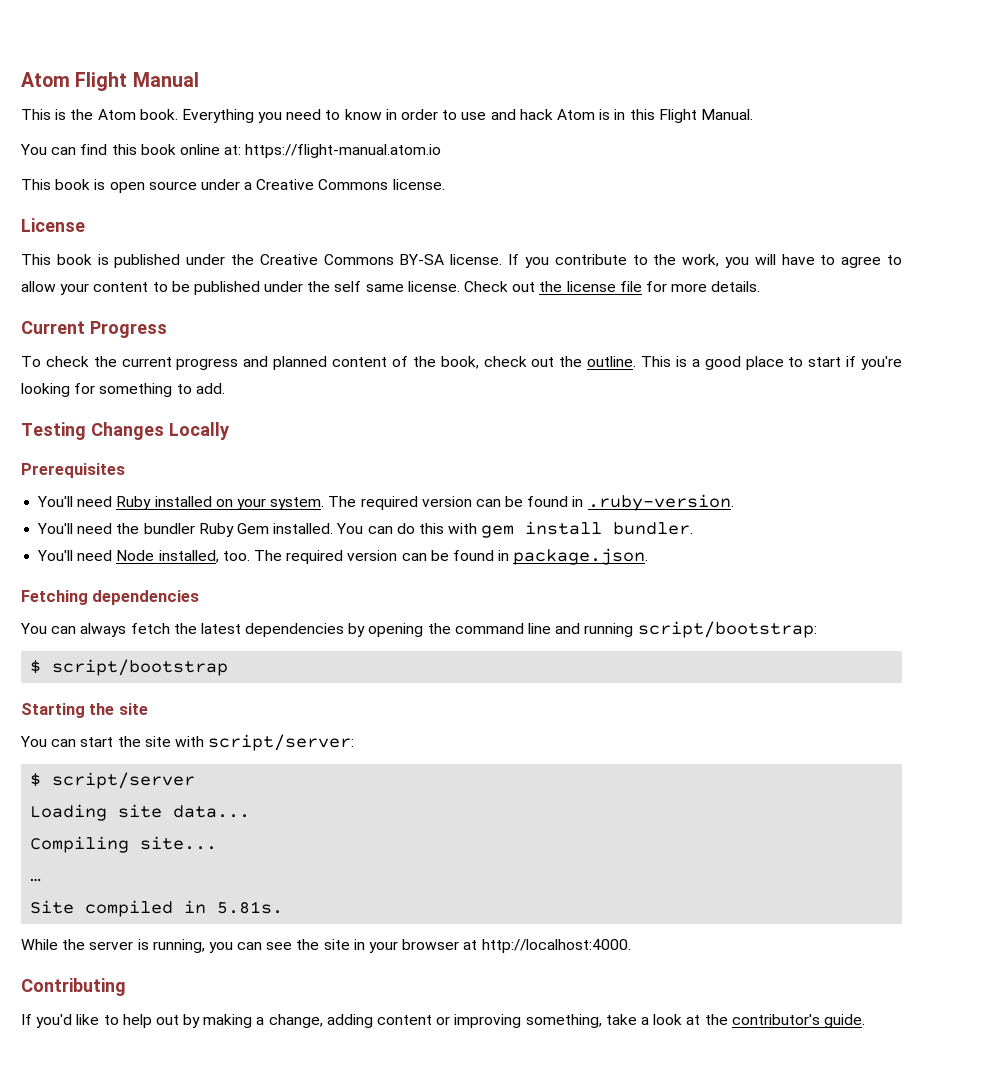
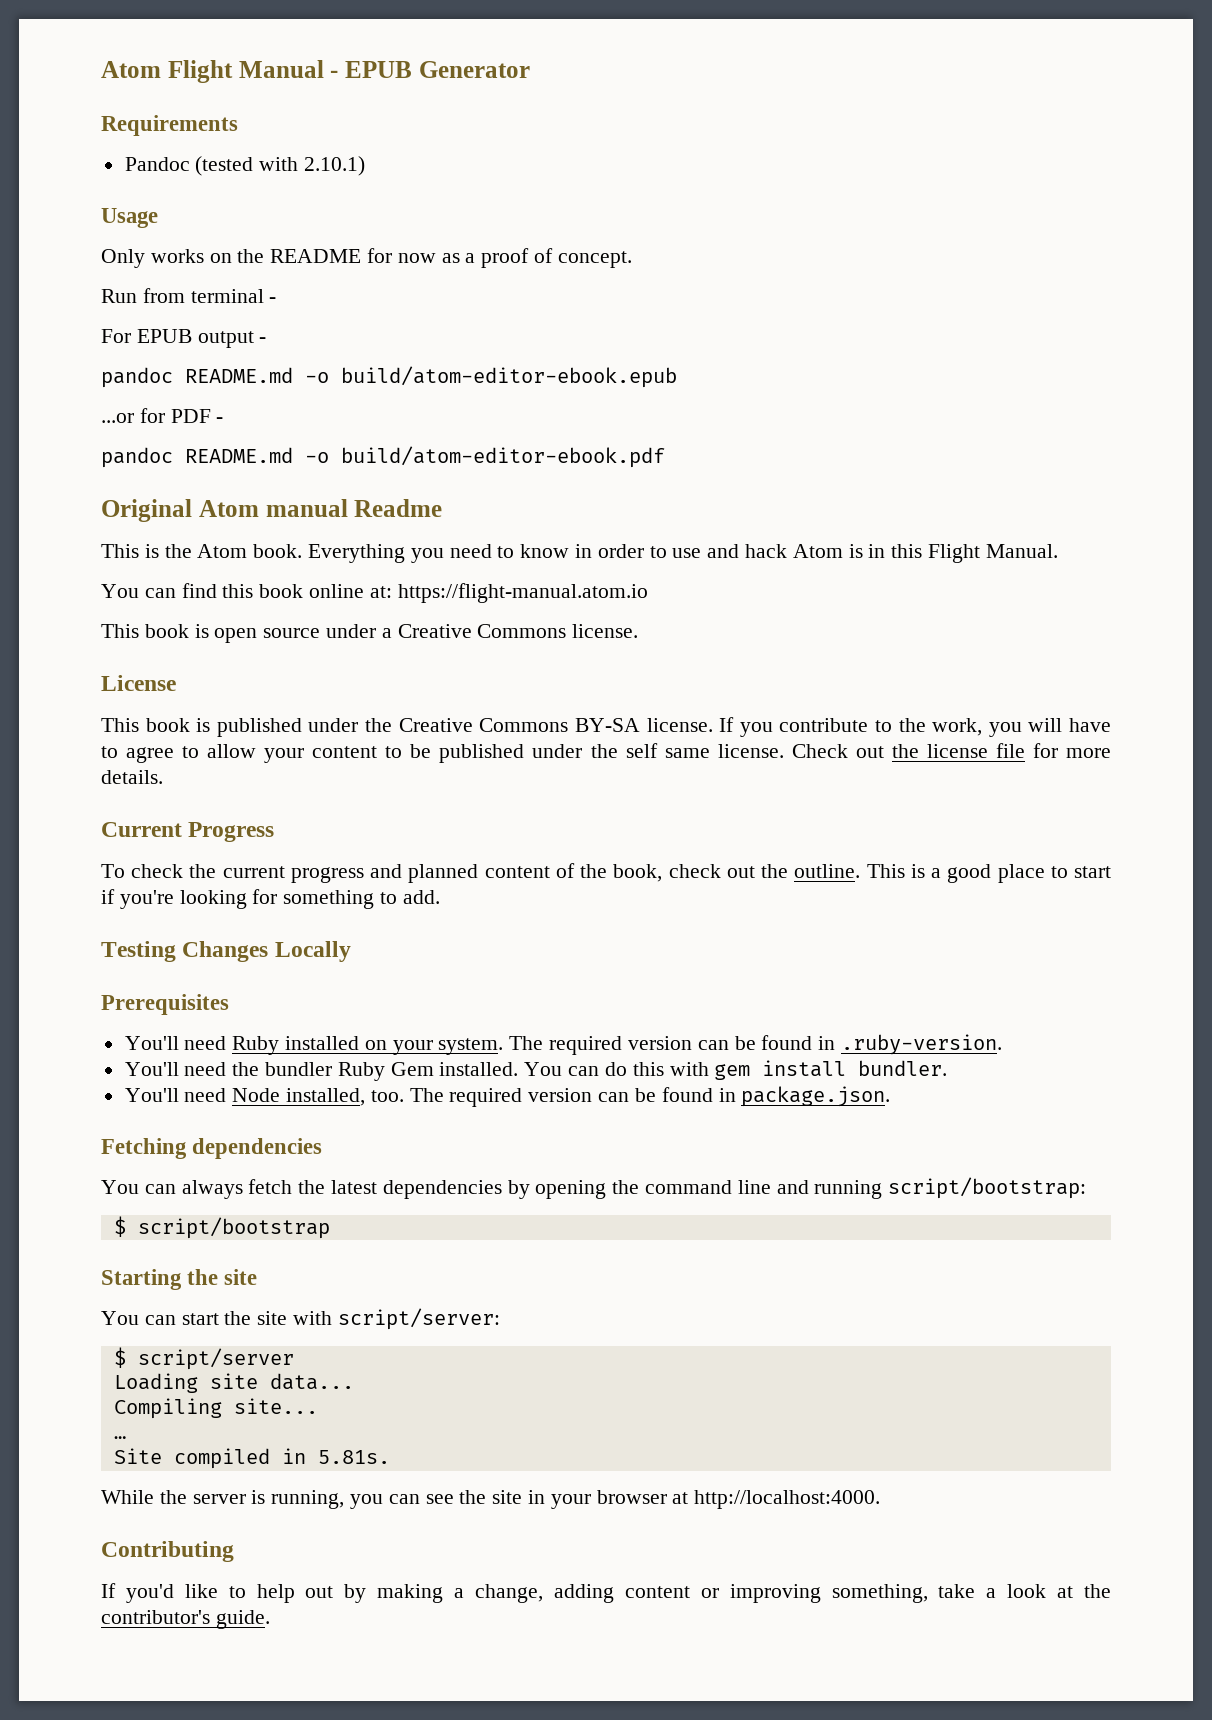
- Atom Flight Manual
+ Atom Flight Manual - EPUB Generator
+ Requirements
+ Pandoc (tested with 2.10.1)
+ Usage
+ Only works on the README for now as a proof of concept.
+ Run from terminal -
+ For EPUB output -
+ pandoc README.md -o build/atom-editor-ebook.epub
+ ...or for PDF -
+ pandoc README.md -o build/atom-editor-ebook.pdf
+ Original Atom manual Readme

